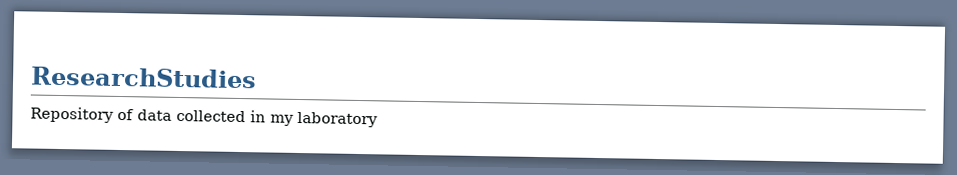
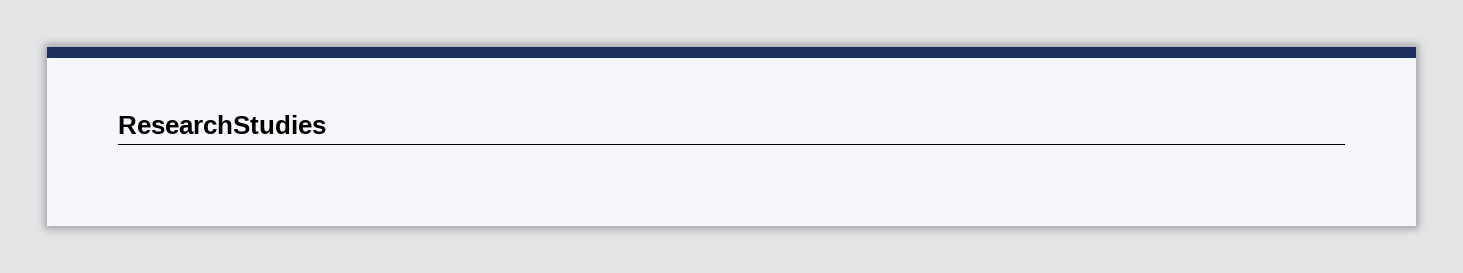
- Repository of data collected in my laboratory

